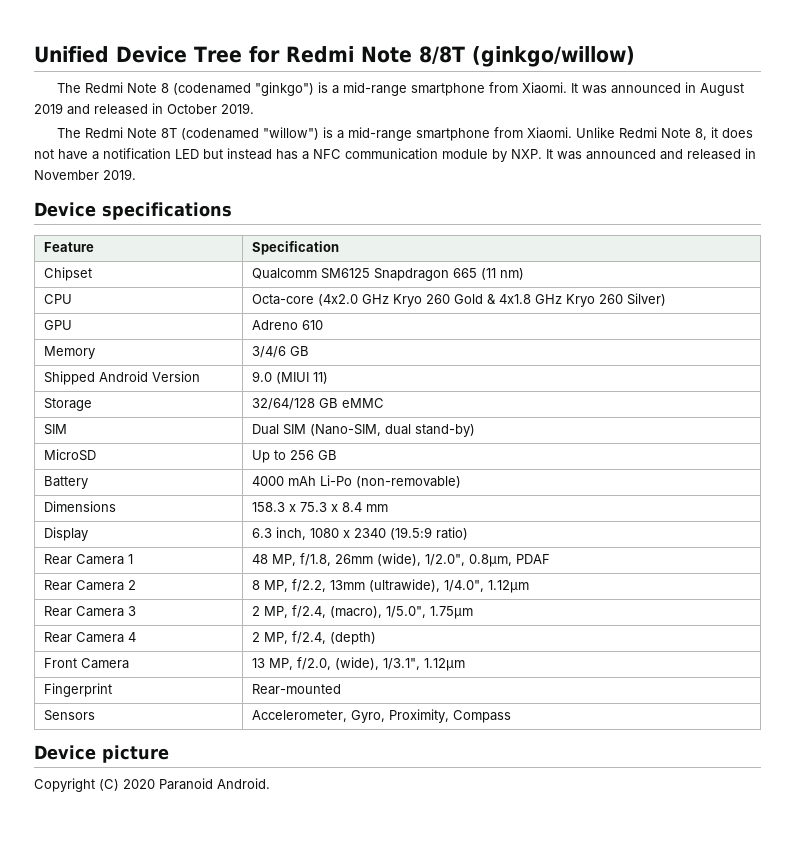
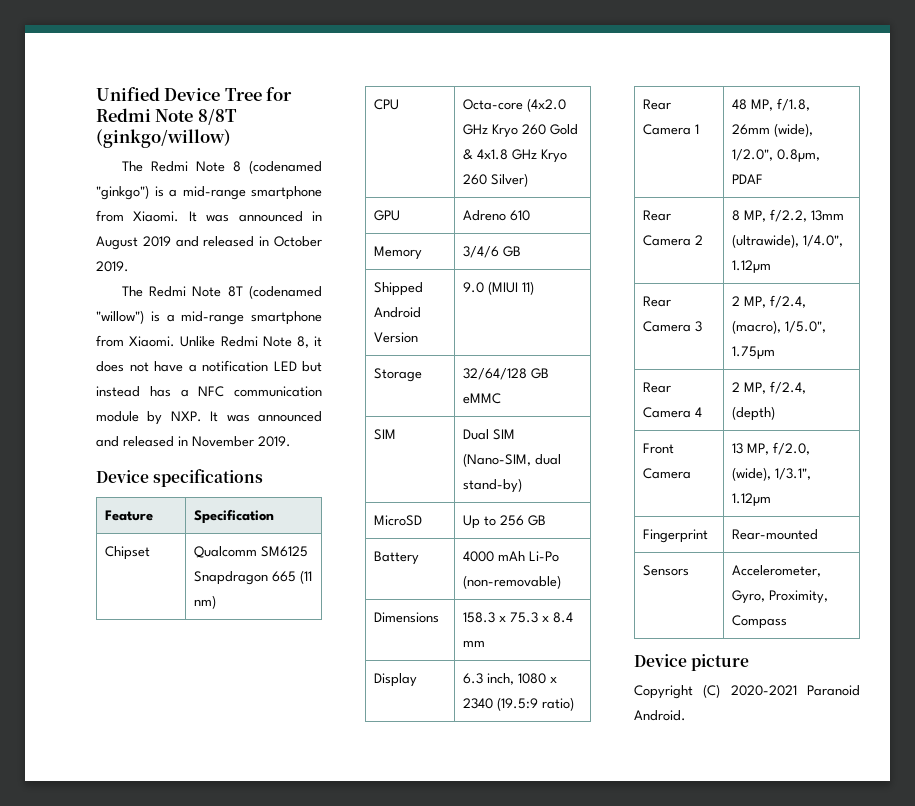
- Copyright (C) 2020 Paranoid Android.
+ Copyright (C) 2020-2021 Paranoid Android.

